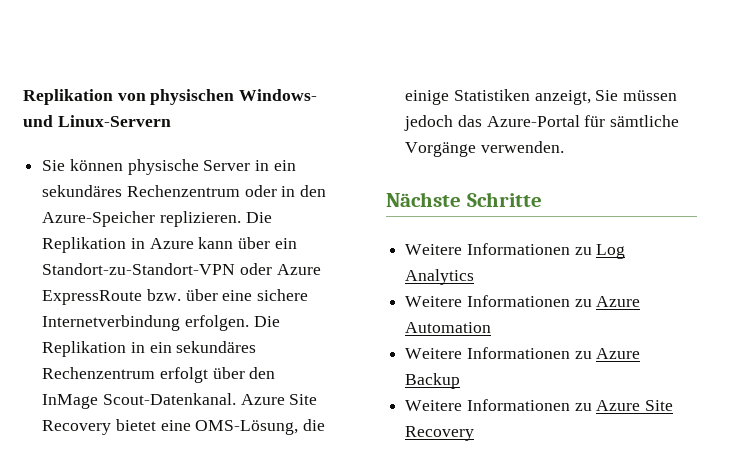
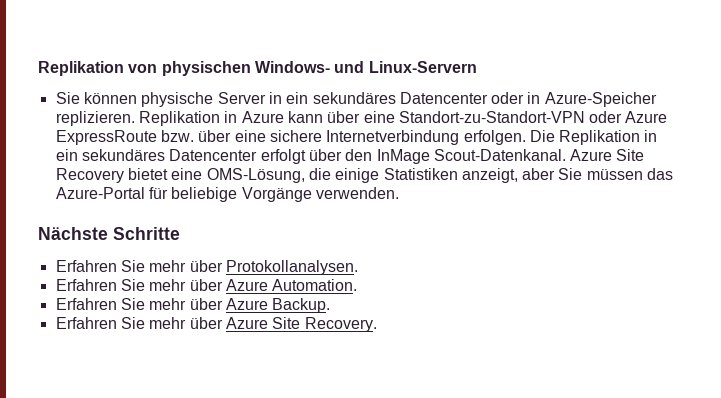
- Sie können physische Server in ein sekundäres Rechenzentrum oder in den Azure-Speicher replizieren.
+ Sie können physische Server in ein sekundäres Datencenter oder in Azure-Speicher replizieren.
- Die Replikation in Azure kann über ein Standort-zu-Standort-VPN oder Azure ExpressRoute bzw. über eine sichere Internetverbindung erfolgen.
+ Replikation in Azure kann über eine Standort-zu-Standort-VPN oder Azure ExpressRoute bzw. über eine sichere Internetverbindung erfolgen.
- Die Replikation in ein sekundäres Rechenzentrum erfolgt über den InMage Scout-Datenkanal.
+ Die Replikation in ein sekundäres Datencenter erfolgt über den InMage Scout-Datenkanal.
- Azure Site Recovery bietet eine OMS-Lösung, die einige Statistiken anzeigt, Sie müssen jedoch das Azure-Portal für sämtliche Vorgänge verwenden.
+ Azure Site Recovery bietet eine OMS-Lösung, die einige Statistiken anzeigt, aber Sie müssen das Azure-Portal für beliebige Vorgänge verwenden.
- Weitere Informationen zu Log Analytics
- Weitere Informationen zu Azure Automation
- Weitere Informationen zu Azure Backup
- Weitere Informationen zu Azure Site Recovery
+ Erfahren Sie mehr über Protokollanalysen.
+ Erfahren Sie mehr über Azure Automation.
+ Erfahren Sie mehr über Azure Backup.
+ Erfahren Sie mehr über Azure Site Recovery.

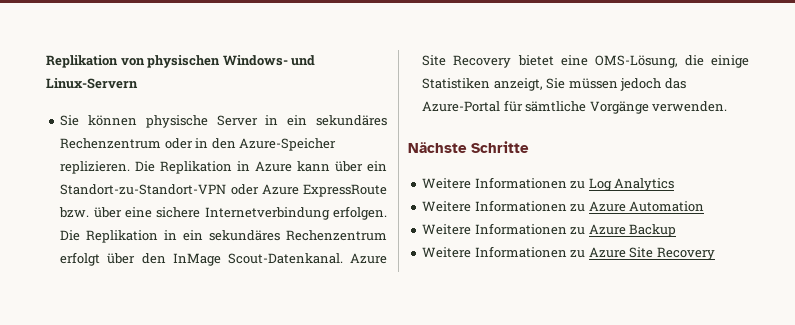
- Sie können physische Server in ein sekundäres Datencenter oder in Azure-Speicher replizieren.
+ Sie können physische Server in ein sekundäres Rechenzentrum oder in den Azure-Speicher replizieren.
- Replikation in Azure kann über eine Standort-zu-Standort-VPN oder Azure ExpressRoute bzw. über eine sichere Internetverbindung erfolgen.
+ Die Replikation in Azure kann über ein Standort-zu-Standort-VPN oder Azure ExpressRoute bzw. über eine sichere Internetverbindung erfolgen.
- Die Replikation in ein sekundäres Datencenter erfolgt über den InMage Scout-Datenkanal.
+ Die Replikation in ein sekundäres Rechenzentrum erfolgt über den InMage Scout-Datenkanal.
- Azure Site Recovery bietet eine OMS-Lösung, die einige Statistiken anzeigt, aber Sie müssen das Azure-Portal für beliebige Vorgänge verwenden.
+ Azure Site Recovery bietet eine OMS-Lösung, die einige Statistiken anzeigt, Sie müssen jedoch das Azure-Portal für sämtliche Vorgänge verwenden.
- Erfahren Sie mehr über Protokollanalysen.
- Erfahren Sie mehr über Azure Automation.
- Erfahren Sie mehr über Azure Backup.
- Erfahren Sie mehr über Azure Site Recovery.
+ Weitere Informationen zu Log Analytics
+ Weitere Informationen zu Azure Automation
+ Weitere Informationen zu Azure Backup
+ Weitere Informationen zu Azure Site Recovery

